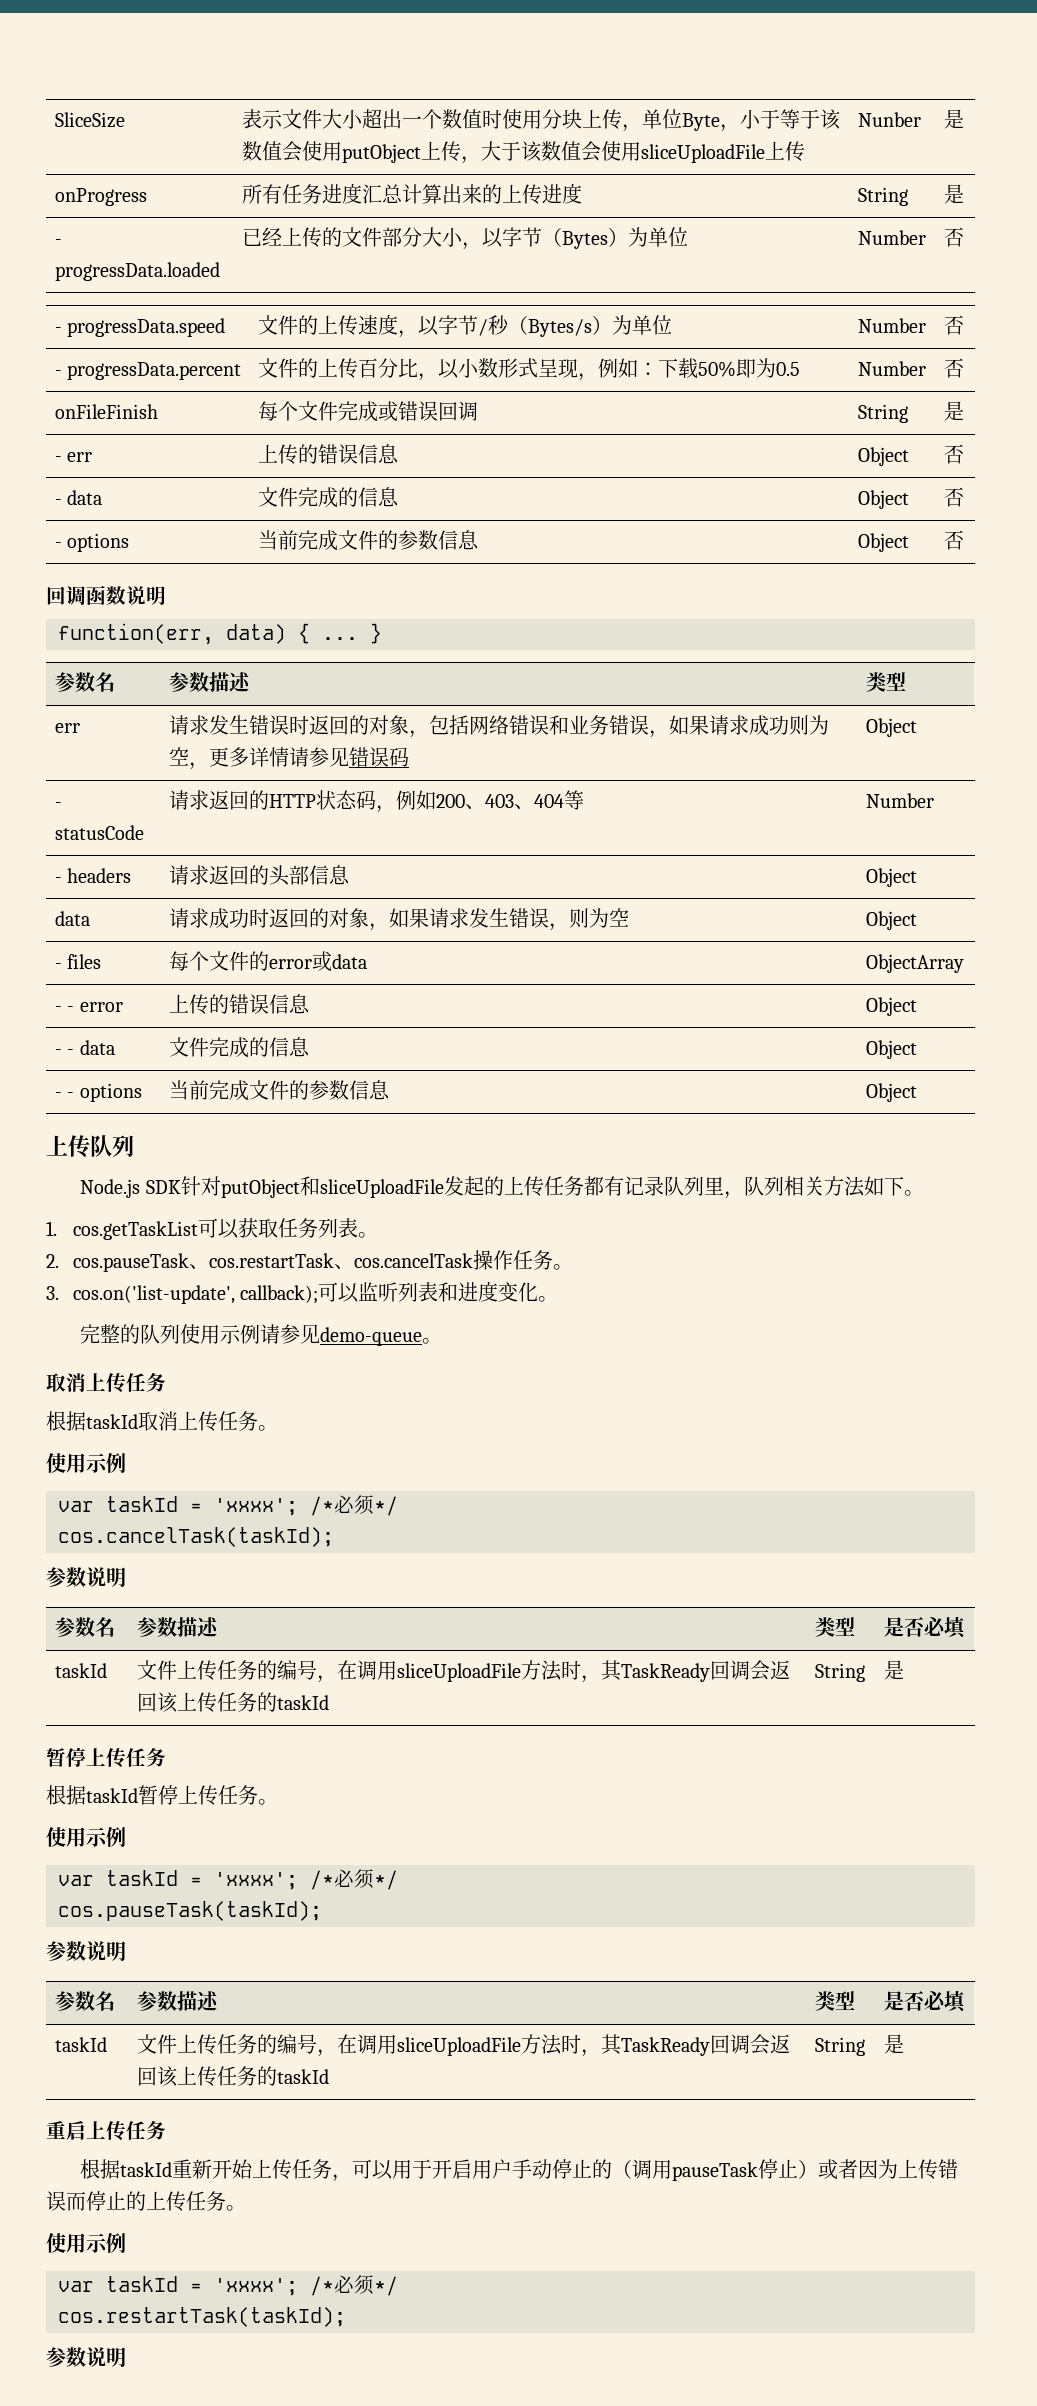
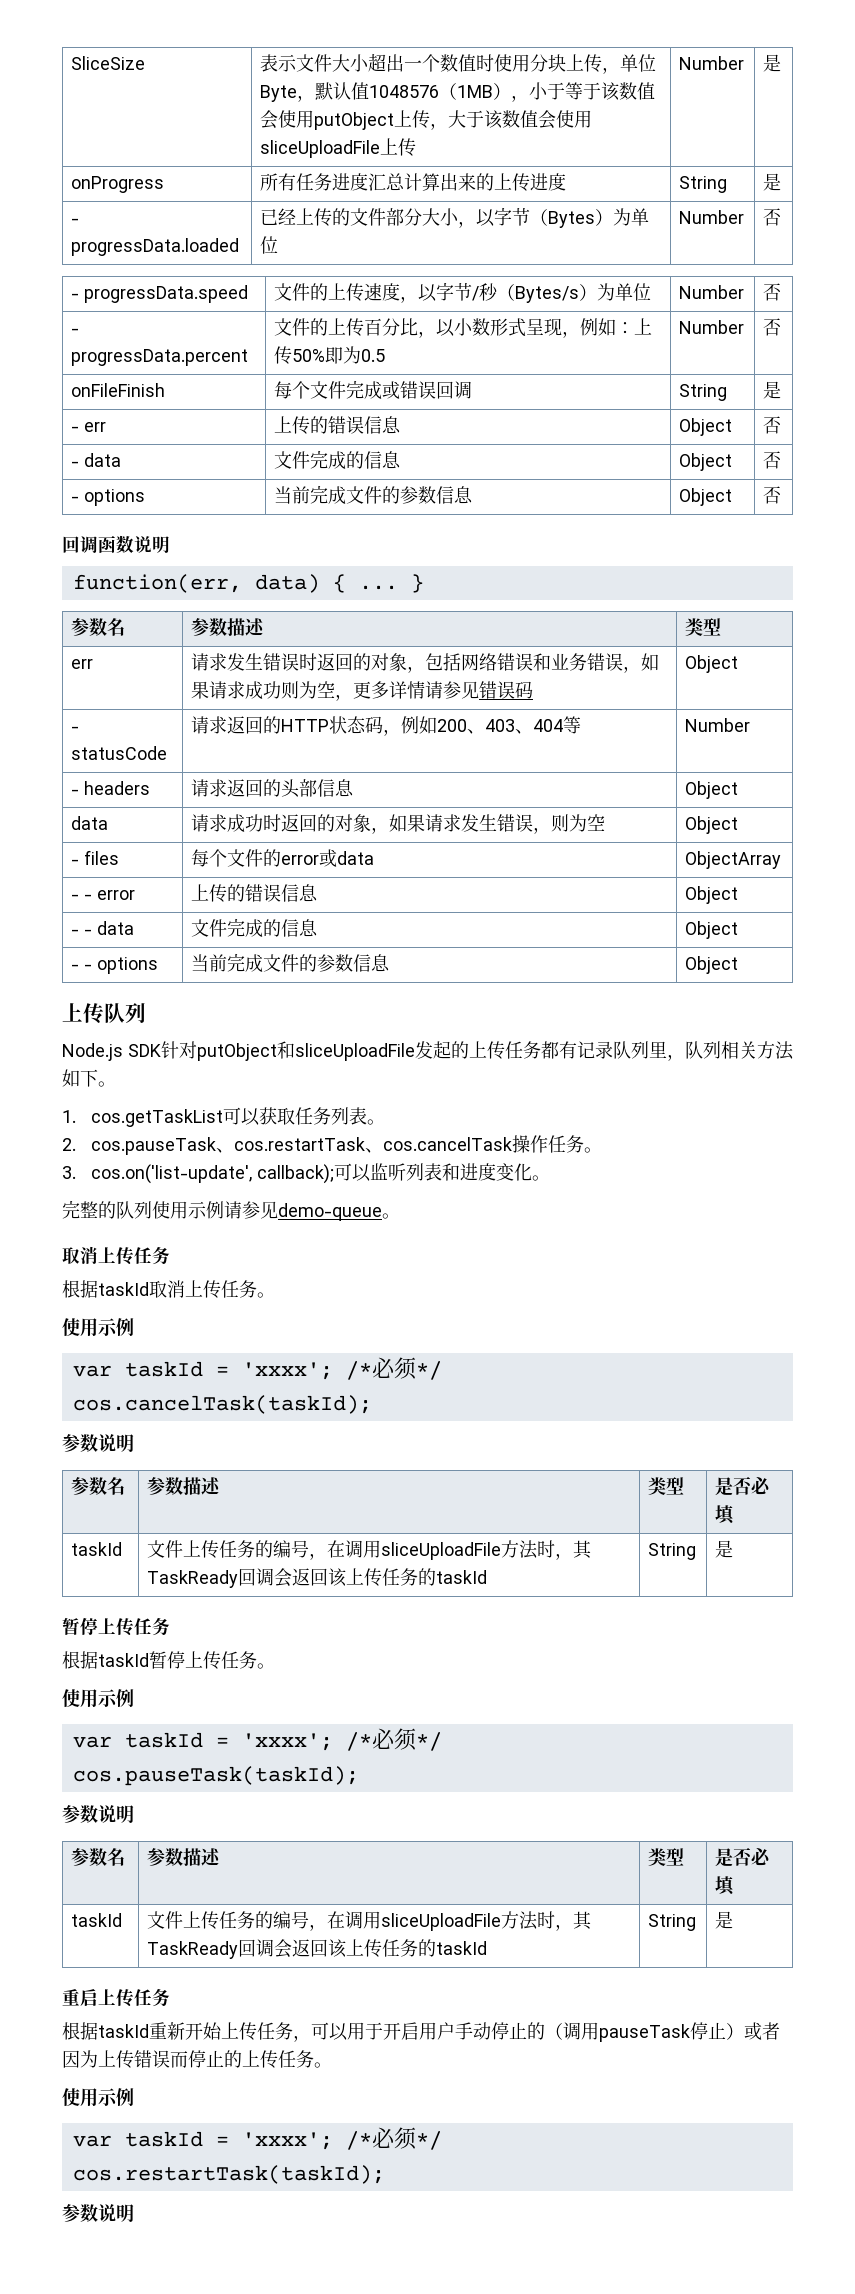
- SliceSize | 表示文件大小超出一个数值时使用分块上传，单位Byte，小于等于该数值会使用putObject上传，大于该数值会使用sliceUploadFile上传 | Nunber | 是
+ SliceSize | 表示文件大小超出一个数值时使用分块上传，单位Byte，默认值1048576（1MB），小于等于该数值会使用putObject上传，大于该数值会使用sliceUploadFile上传 | Number | 是
- - progressData.percent | 文件的上传百分比，以小数形式呈现，例如：下载50%即为0.5 | Number | 否
+ - progressData.percent | 文件的上传百分比，以小数形式呈现，例如：上传50%即为0.5 | Number | 否

